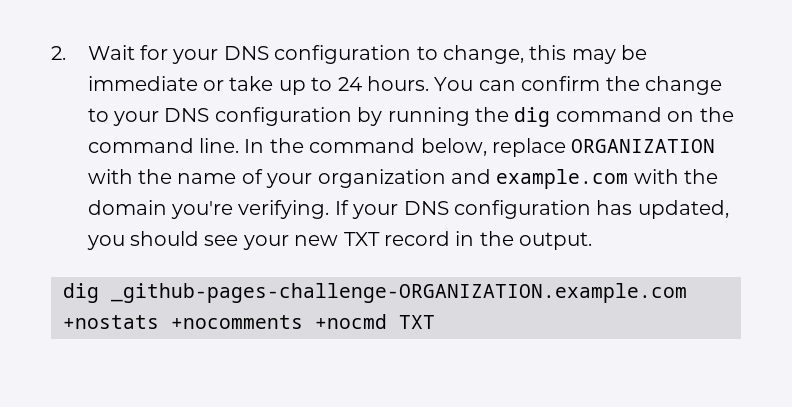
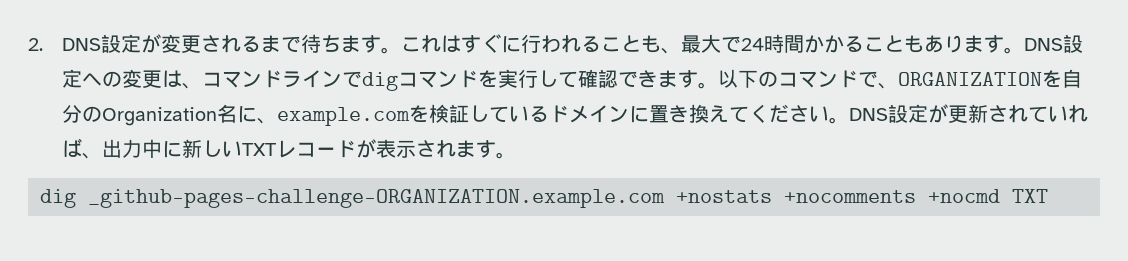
- 2. Wait for your DNS configuration to change, this may be immediate or take up to 24 hours. You can confirm the change to your DNS configuration by running the dig command on the command line. In the command below, replace ORGANIZATION with the name of your organization and example.com with the domain you're verifying. If your DNS configuration has updated, you should see your new TXT record in the output.
+ 2. DNS設定が変更されるまで待ちます。これはすぐに行われることも、最大で24時間かかることもあります。DNS設定への変更は、コマンドラインでdigコマンドを実行して確認できます。以下のコマンドで、ORGANIZATIONを自分のOrganization名に、example.comを検証しているドメインに置き換えてください。DNS設定が更新されていれば、出力中に新しいTXTレコードが表示されます。

